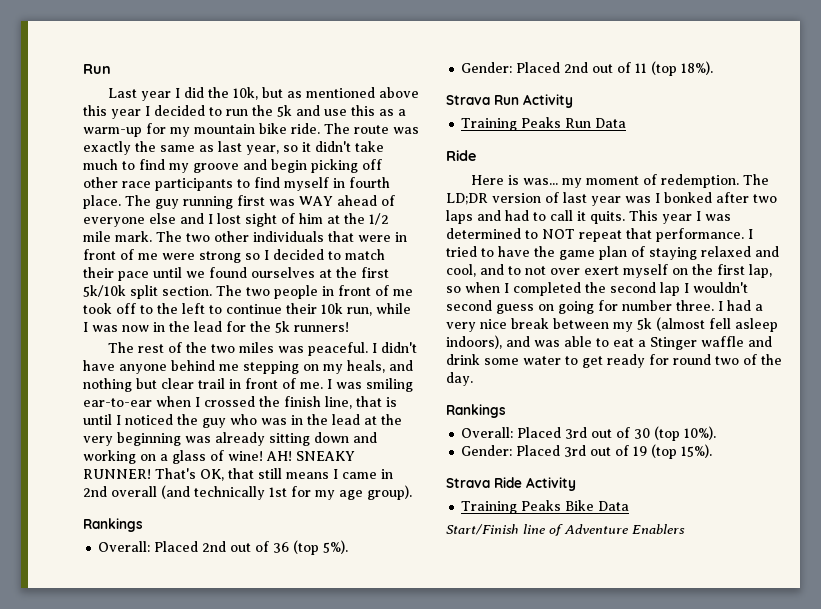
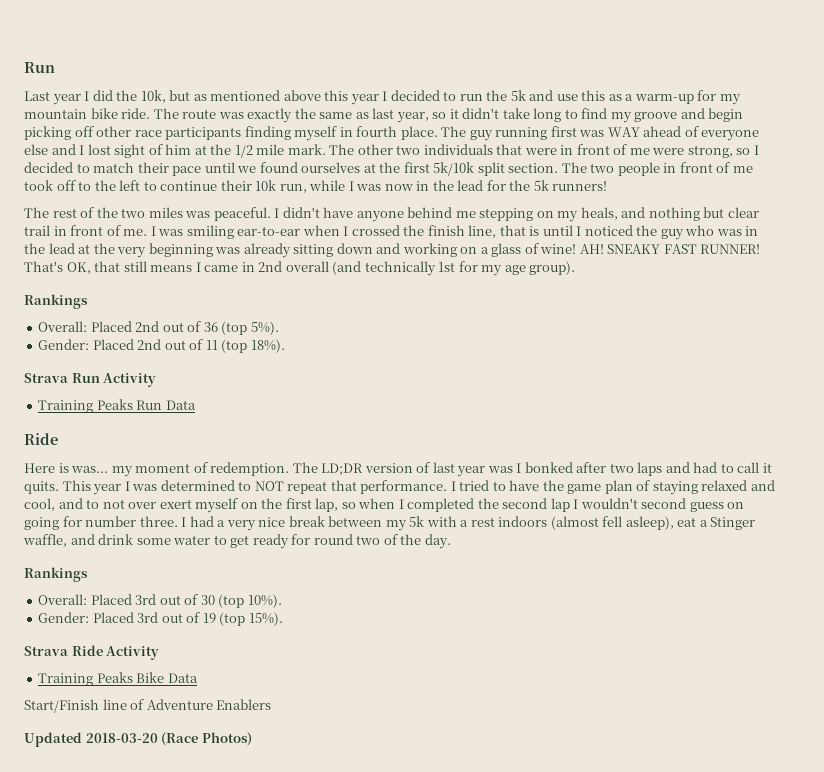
- The route was exactly the same as last year, so it didn't take much to find my groove and begin picking off other race participants to find myself in fourth place.
+ The route was exactly the same as last year, so it didn't take long to find my groove and begin picking off other race participants finding myself in fourth place.
- The two other individuals that were in front of me were strong so I decided to match their pace until we found ourselves at the first 5k/10k split section.
+ The other two individuals that were in front of me were strong, so I decided to match their pace until we found ourselves at the first 5k/10k split section.
- SNEAKY RUNNER!
+ SNEAKY FAST RUNNER!
- I had a very nice break between my 5k (almost fell asleep indoors), and was able to eat a Stinger waffle and drink some water to get ready for round two of the day.
+ I had a very nice break between my 5k with a rest indoors (almost fell asleep), eat a Stinger waffle, and drink some water to get ready for round two of the day.
+ Updated 2018-03-20 (Race Photos)

